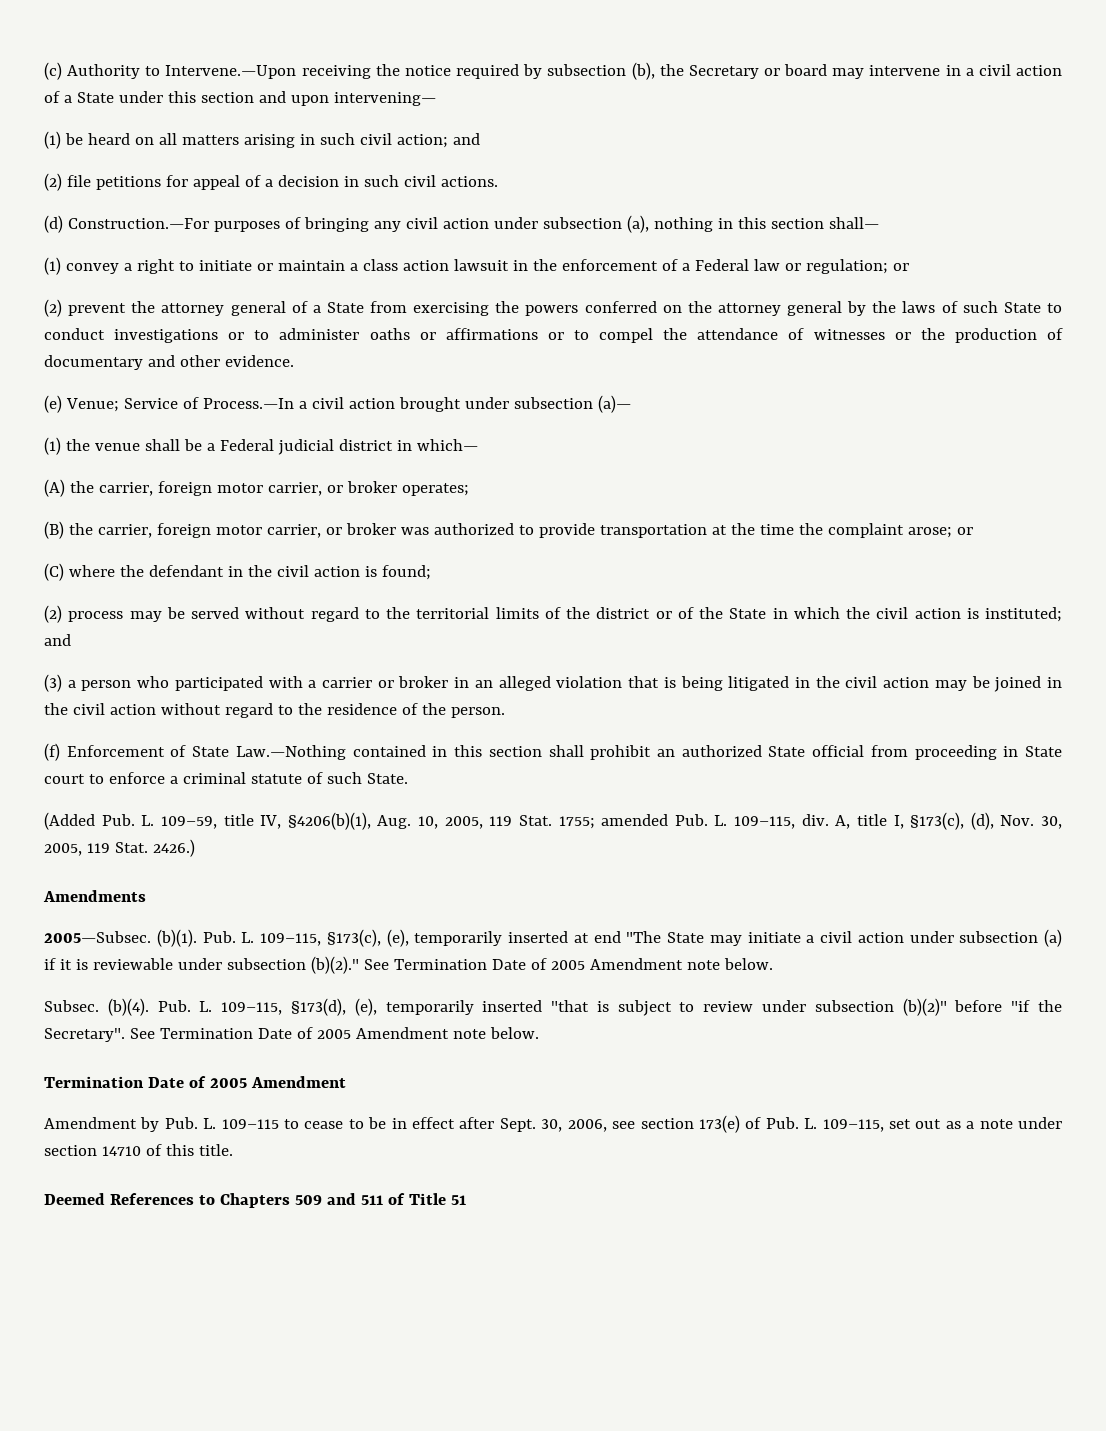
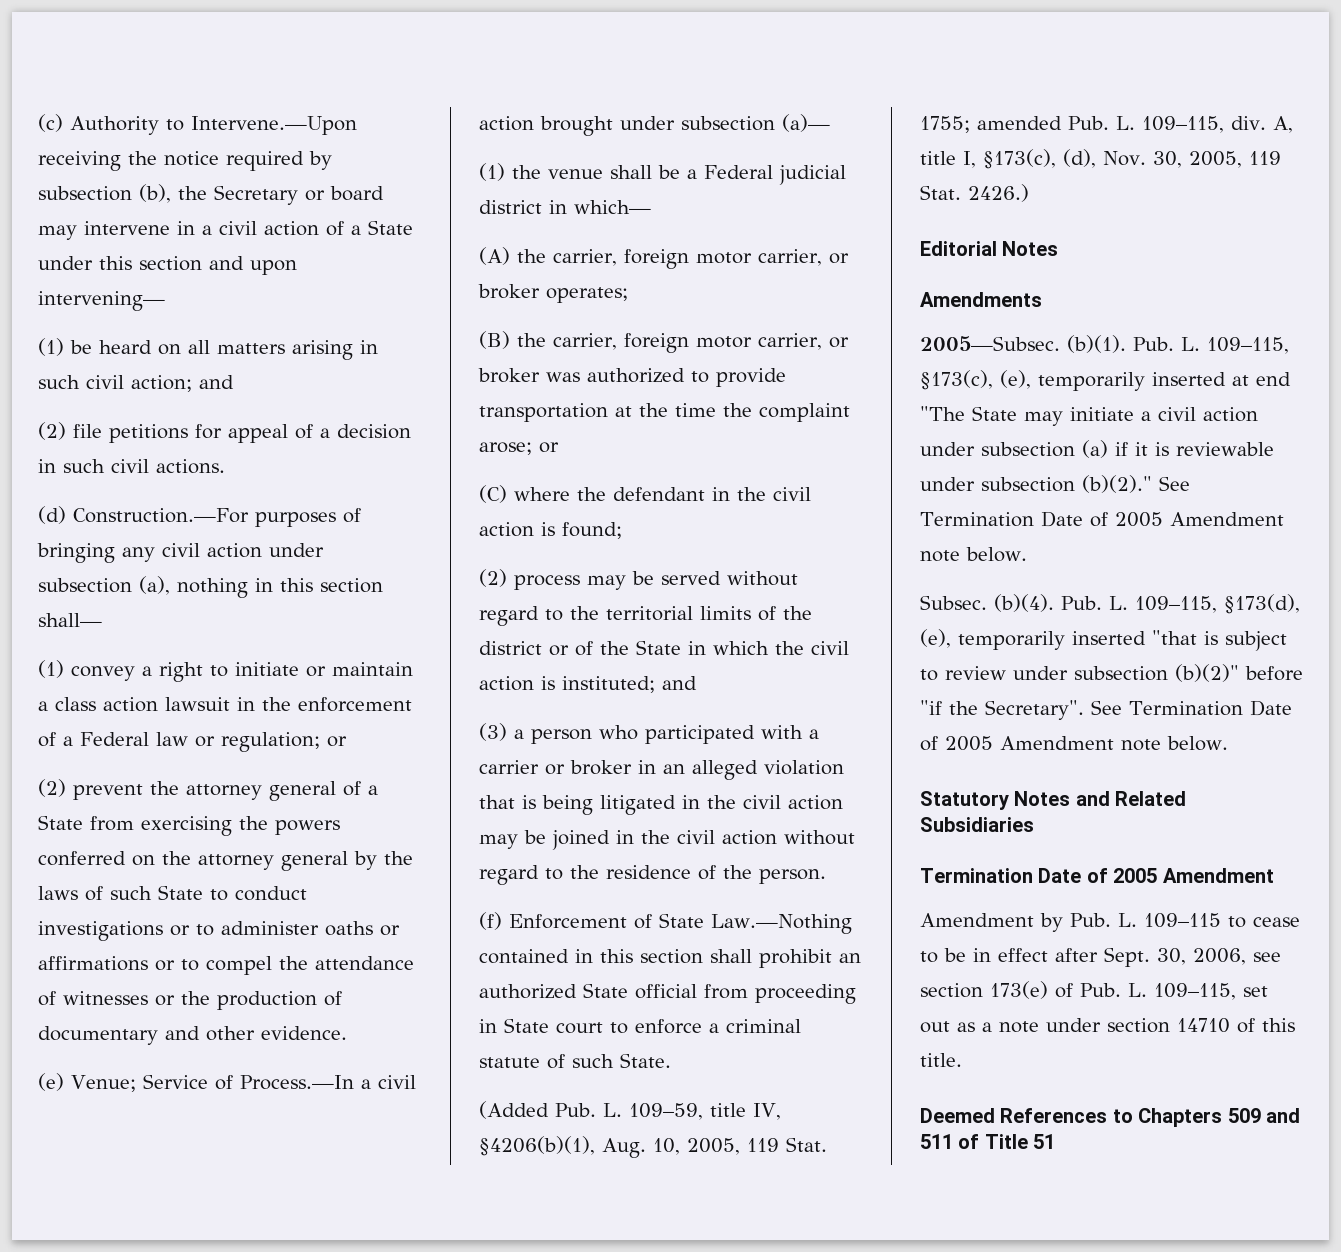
+ Editorial Notes
+ Statutory Notes and Related Subsidiaries

